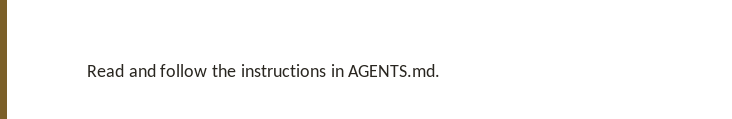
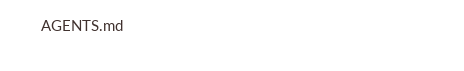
- Read and follow the instructions in AGENTS.md.
+ AGENTS.md

